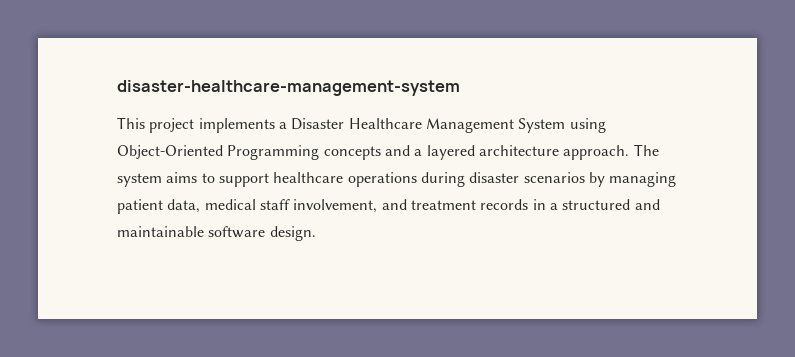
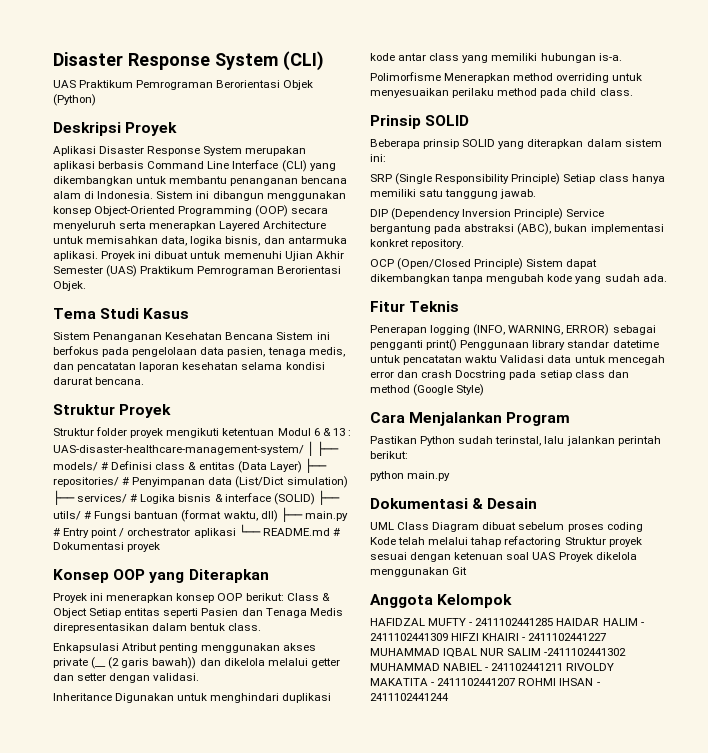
- disaster-healthcare-management-system
- This project implements a Disaster Healthcare Management System using Object-Oriented Programming concepts and a layered architecture approach. The system aims to support healthcare operations during disaster scenarios by managing patient data, medical staff involvement, and treatment records in a structured and maintainable software design.
+ Disaster Response System (CLI)
+ UAS Praktikum Pemrograman Berorientasi Objek (Python)
+ Deskripsi Proyek
+ Aplikasi Disaster Response System merupakan aplikasi berbasis Command Line Interface (CLI) yang dikembangkan untuk membantu penanganan bencana alam di Indonesia. Sistem ini dibangun menggunakan konsep Object-Oriented Programming (OOP) secara menyeluruh serta menerapkan Layered Architecture untuk memisahkan data, logika bisnis, dan antarmuka aplikasi. Proyek ini dibuat untuk memenuhi Ujian Akhir Semester (UAS) Praktikum Pemrograman Berorientasi Objek.
+ Tema Studi Kasus
+ Sistem Penanganan Kesehatan Bencana Sistem ini berfokus pada pengelolaan data pasien, tenaga medis, dan pencatatan laporan kesehatan selama kondisi darurat bencana.
+ Struktur Proyek
+ Struktur folder proyek mengikuti ketentuan Modul 6 & 13 : UAS-disaster-healthcare-management-system/ │ ├── models/ # Definisi class & entitas (Data Layer) ├── repositories/ # Penyimpanan data (List/Dict simulation) ├── services/ # Logika bisnis & interface (SOLID) ├── utils/ # Fungsi bantuan (format waktu, dll) ├── main.py # Entry point / orchestrator aplikasi └── README.md # Dokumentasi proyek
+ Konsep OOP yang Diterapkan
+ Proyek ini menerapkan konsep OOP berikut: Class & Object Setiap entitas seperti Pasien dan Tenaga Medis direpresentasikan dalam bentuk class.
+ Enkapsulasi Atribut penting menggunakan akses private (__ (2 garis bawah)) dan dikelola melalui getter dan setter dengan validasi.
+ Inheritance Digunakan untuk menghindari duplikasi kode antar class yang memiliki hubungan is-a.
+ Polimorfisme Menerapkan method overriding untuk menyesuaikan perilaku method pada child class.
+ Prinsip SOLID
+ Beberapa prinsip SOLID yang diterapkan dalam sistem ini:
+ SRP (Single Responsibility Principle) Setiap class hanya memiliki satu tanggung jawab.
+ DIP (Dependency Inversion Principle) Service bergantung pada abstraksi (ABC), bukan implementasi konkret repository.
+ OCP (Open/Closed Principle) Sistem dapat dikembangkan tanpa mengubah kode yang sudah ada.
+ Fitur Teknis
+ Penerapan logging (INFO, WARNING, ERROR) sebagai pengganti print() Penggunaan library standar datetime untuk pencatatan waktu Validasi data untuk mencegah error dan crash Docstring pada setiap class dan method (Google Style)
+ Cara Menjalankan Program
+ Pastikan Python sudah terinstal, lalu jalankan perintah berikut:
+ python main.py
+ Dokumentasi & Desain
+ UML Class Diagram dibuat sebelum proses coding Kode telah melalui tahap refactoring Struktur proyek sesuai dengan ketenuan soal UAS Proyek dikelola menggunakan Git
+ Anggota Kelompok
+ HAFIDZAL MUFTY - 2411102441285 HAIDAR HALIM - 2411102441309 HIFZI KHAIRI - 2411102441227 MUHAMMAD IQBAL NUR SALIM -2411102441302 MUHAMMAD NABIEL - 241102441211 RIVOLDY MAKATITA - 2411102441207 ROHMI IHSAN - 2411102441244

